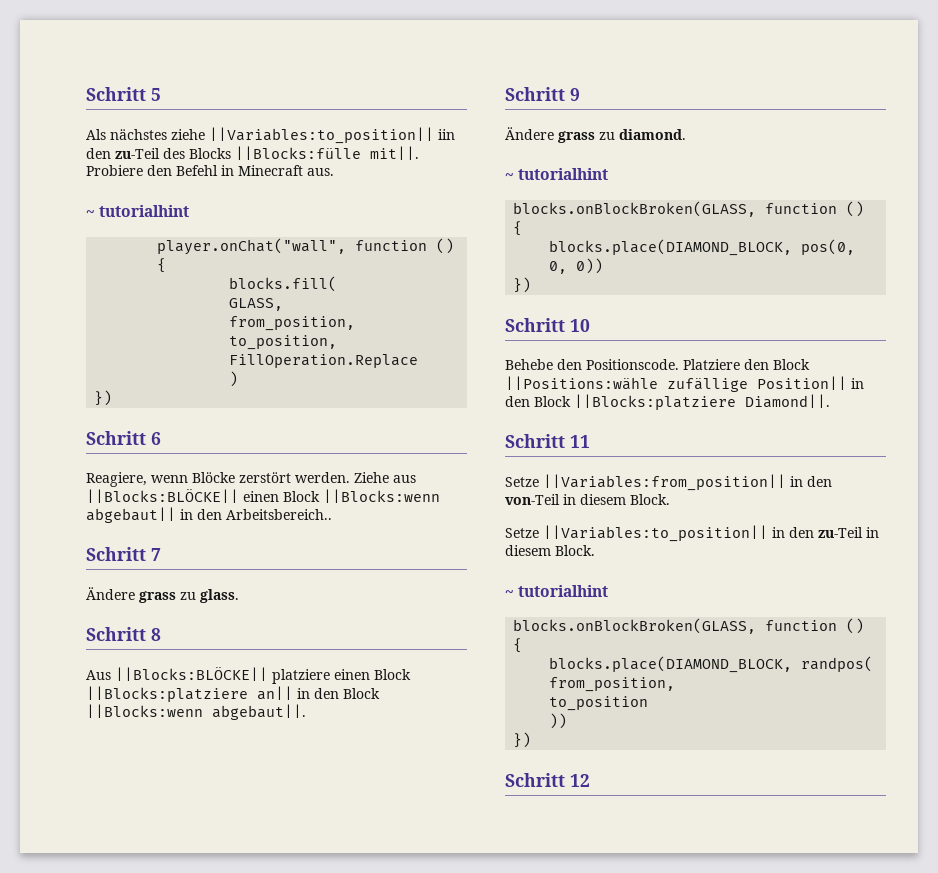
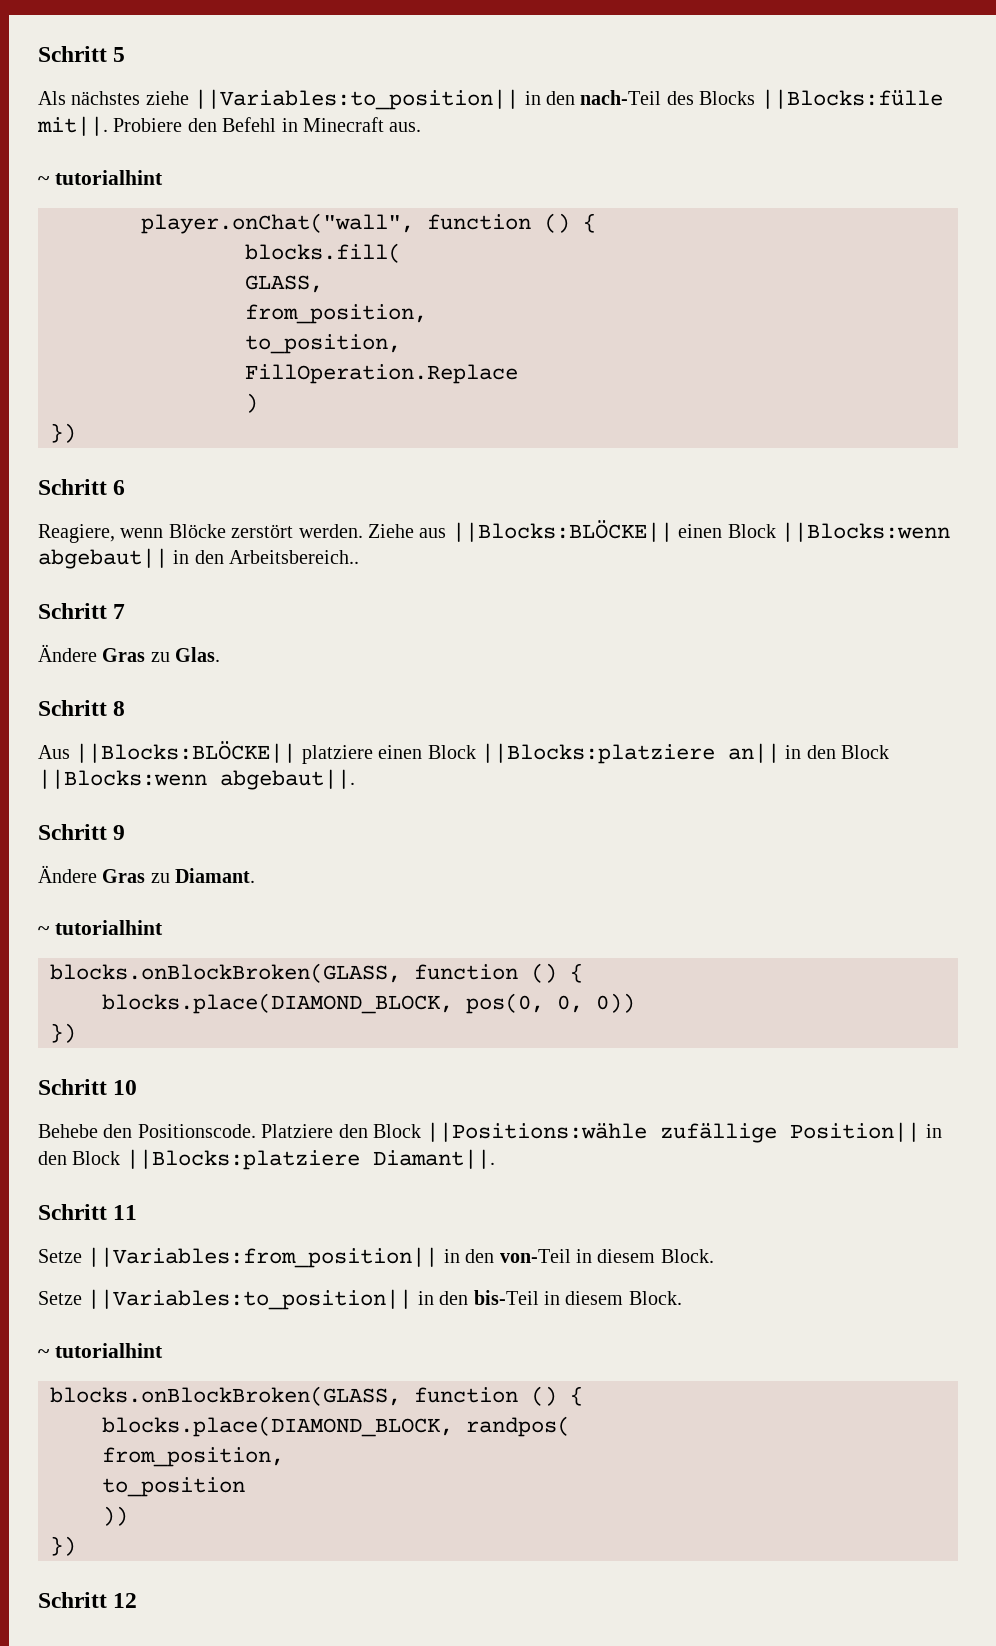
- Als nächstes ziehe ||Variables:to_position|| iin den zu-Teil des Blocks ||Blocks:fülle mit||.
+ Als nächstes ziehe ||Variables:to_position|| in den nach-Teil des Blocks ||Blocks:fülle mit||.
- Ändere grass zu glass.
+ Ändere Gras zu Glas.
- Ändere grass zu diamond.
+ Ändere Gras zu Diamant.
- Platziere den Block ||Positions:wähle zufällige Position|| in den Block ||Blocks:platziere Diamond||.
+ Platziere den Block ||Positions:wähle zufällige Position|| in den Block ||Blocks:platziere Diamant||.
- Setze ||Variables:to_position|| in den zu-Teil in diesem Block.
+ Setze ||Variables:to_position|| in den bis-Teil in diesem Block.

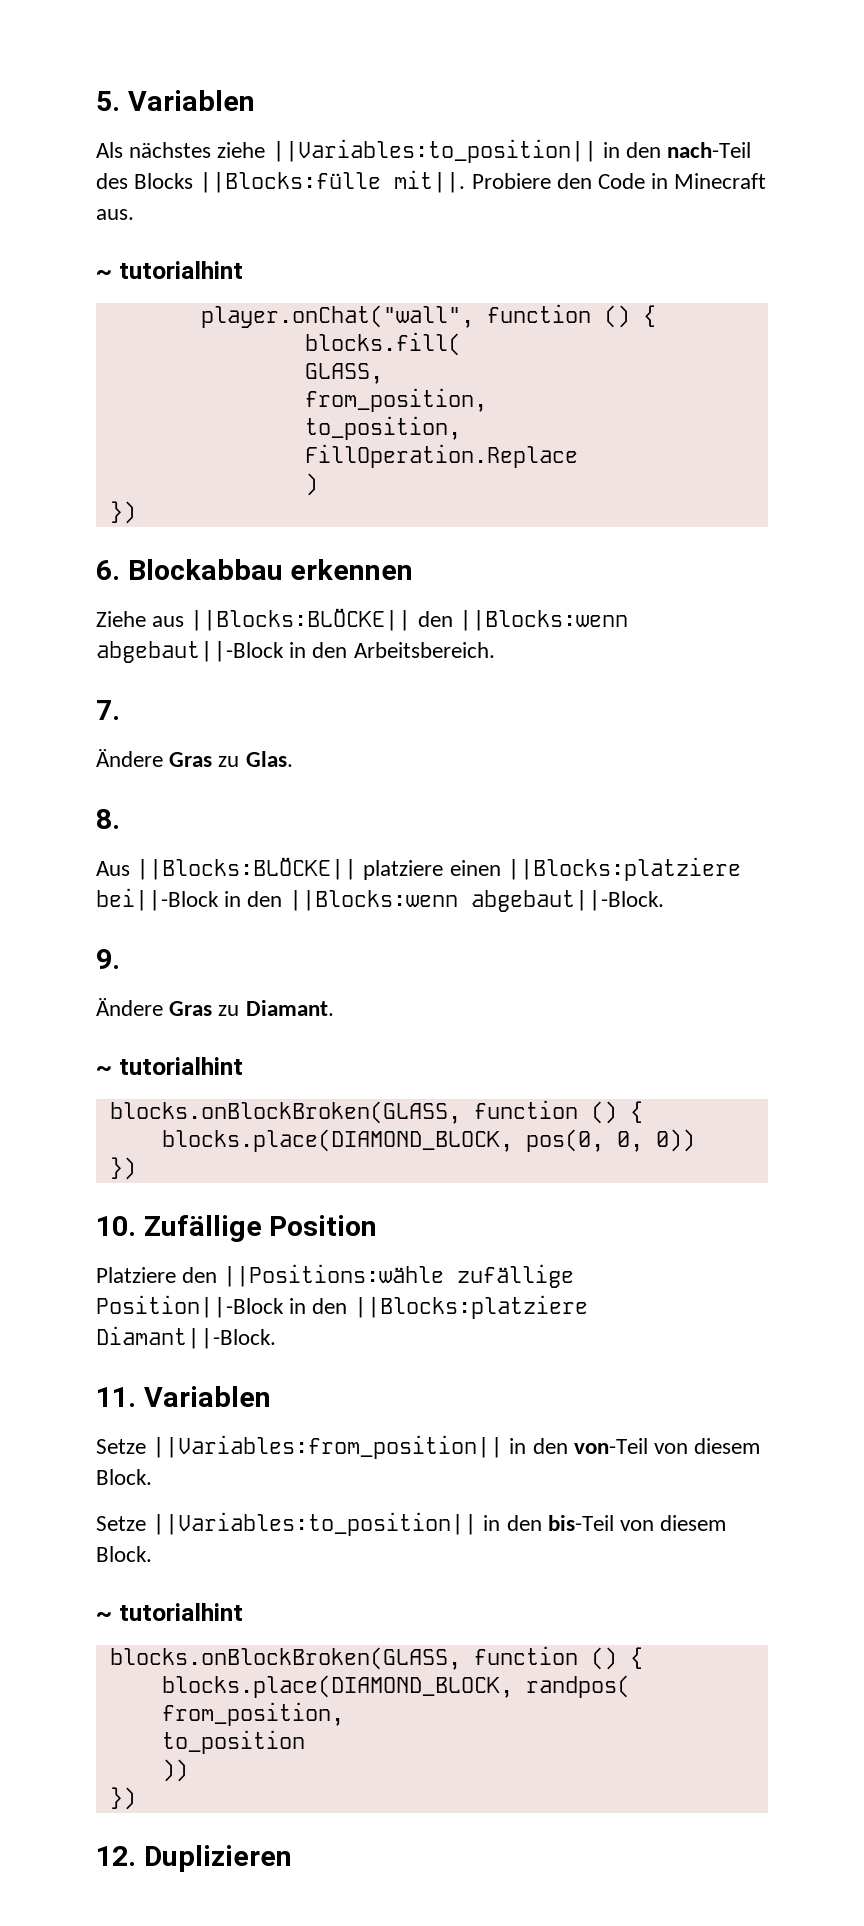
- Schritt 5
+ 5. Variablen
- Probiere den Befehl in Minecraft aus.
+ Probiere den Code in Minecraft aus.
- Schritt 6
- Reagiere, wenn Blöcke zerstört werden. Ziehe aus ||Blocks:BLÖCKE|| einen Block ||Blocks:wenn abgebaut|| in den Arbeitsbereich..
- Schritt 7
+ 6. Blockabbau erkennen
+ Ziehe aus ||Blocks:BLÖCKE|| den ||Blocks:wenn abgebaut||-Block in den Arbeitsbereich.
+ 7.
- Schritt 8
+ 8.
- Aus ||Blocks:BLÖCKE|| platziere einen Block ||Blocks:platziere an|| in den Block ||Blocks:wenn abgebaut||.
- Schritt 9
+ Aus ||Blocks:BLÖCKE|| platziere einen ||Blocks:platziere bei||-Block in den ||Blocks:wenn abgebaut||-Block.
+ 9.
- Schritt 10
- Behebe den Positionscode. Platziere den Block ||Positions:wähle zufällige Position|| in den Block ||Blocks:platziere Diamant||.
- Schritt 11
+ 10. Zufällige Position
+ Platziere den ||Positions:wähle zufällige Position||-Block in den ||Blocks:platziere Diamant||-Block.
+ 11. Variablen
- Setze ||Variables:from_position|| in den von-Teil in diesem Block.
+ Setze ||Variables:from_position|| in den von-Teil von diesem Block.
- Setze ||Variables:to_position|| in den bis-Teil in diesem Block.
+ Setze ||Variables:to_position|| in den bis-Teil von diesem Block.
- Schritt 12
+ 12. Duplizieren

